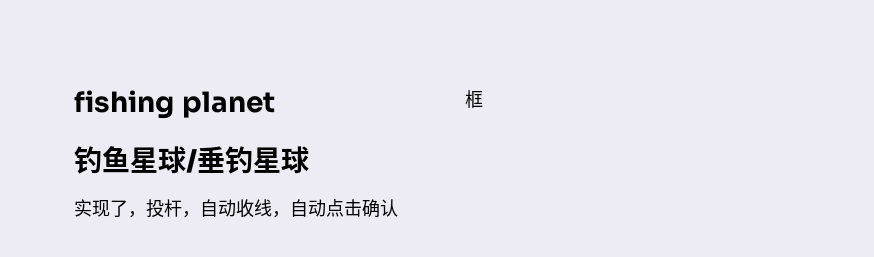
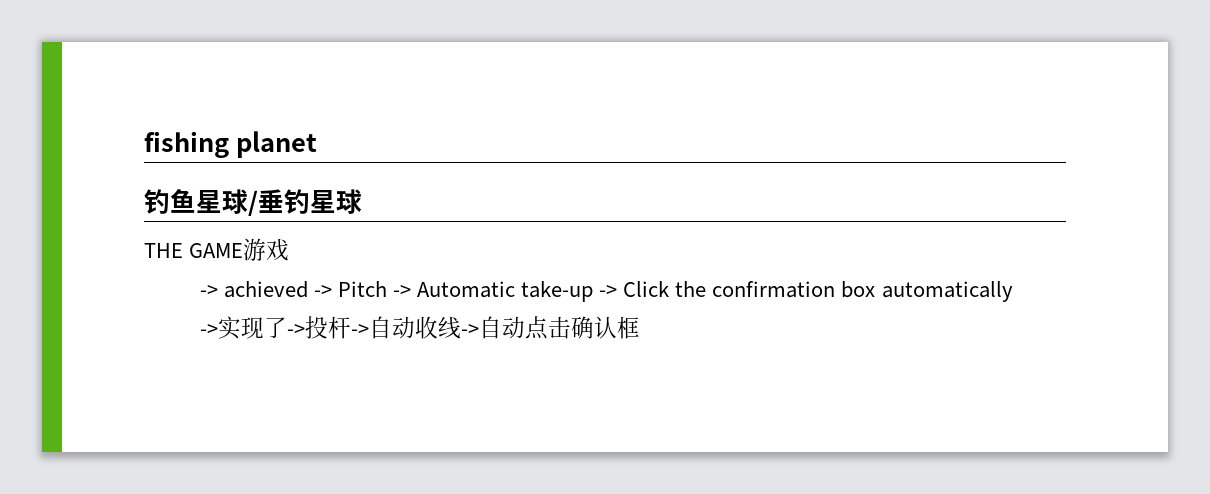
- 实现了，投杆，自动收线，自动点击确认框
+ THE GAME游戏
+ -> achieved -> Pitch -> Automatic take-up -> Click the confirmation box automatically
+ ->实现了->投杆->自动收线->自动点击确认框

